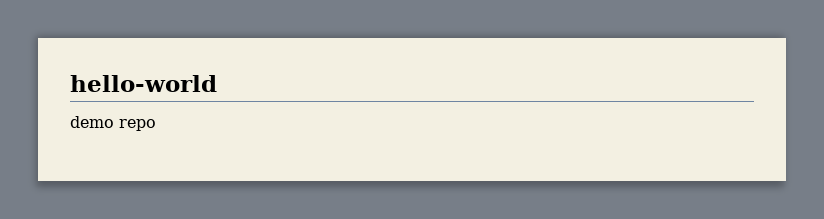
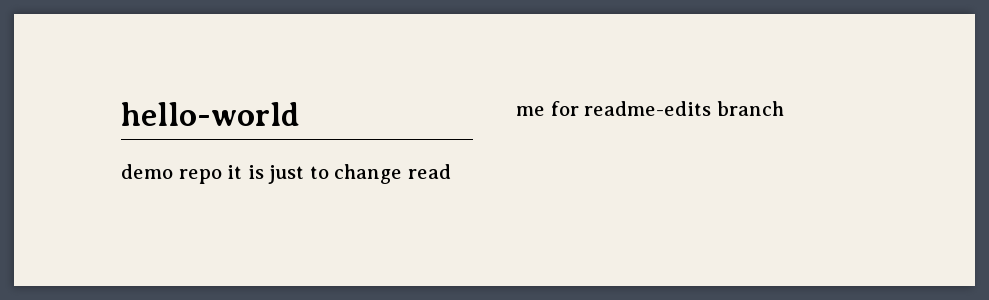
- demo repo
+ demo repo it is just to change read me for readme-edits branch

